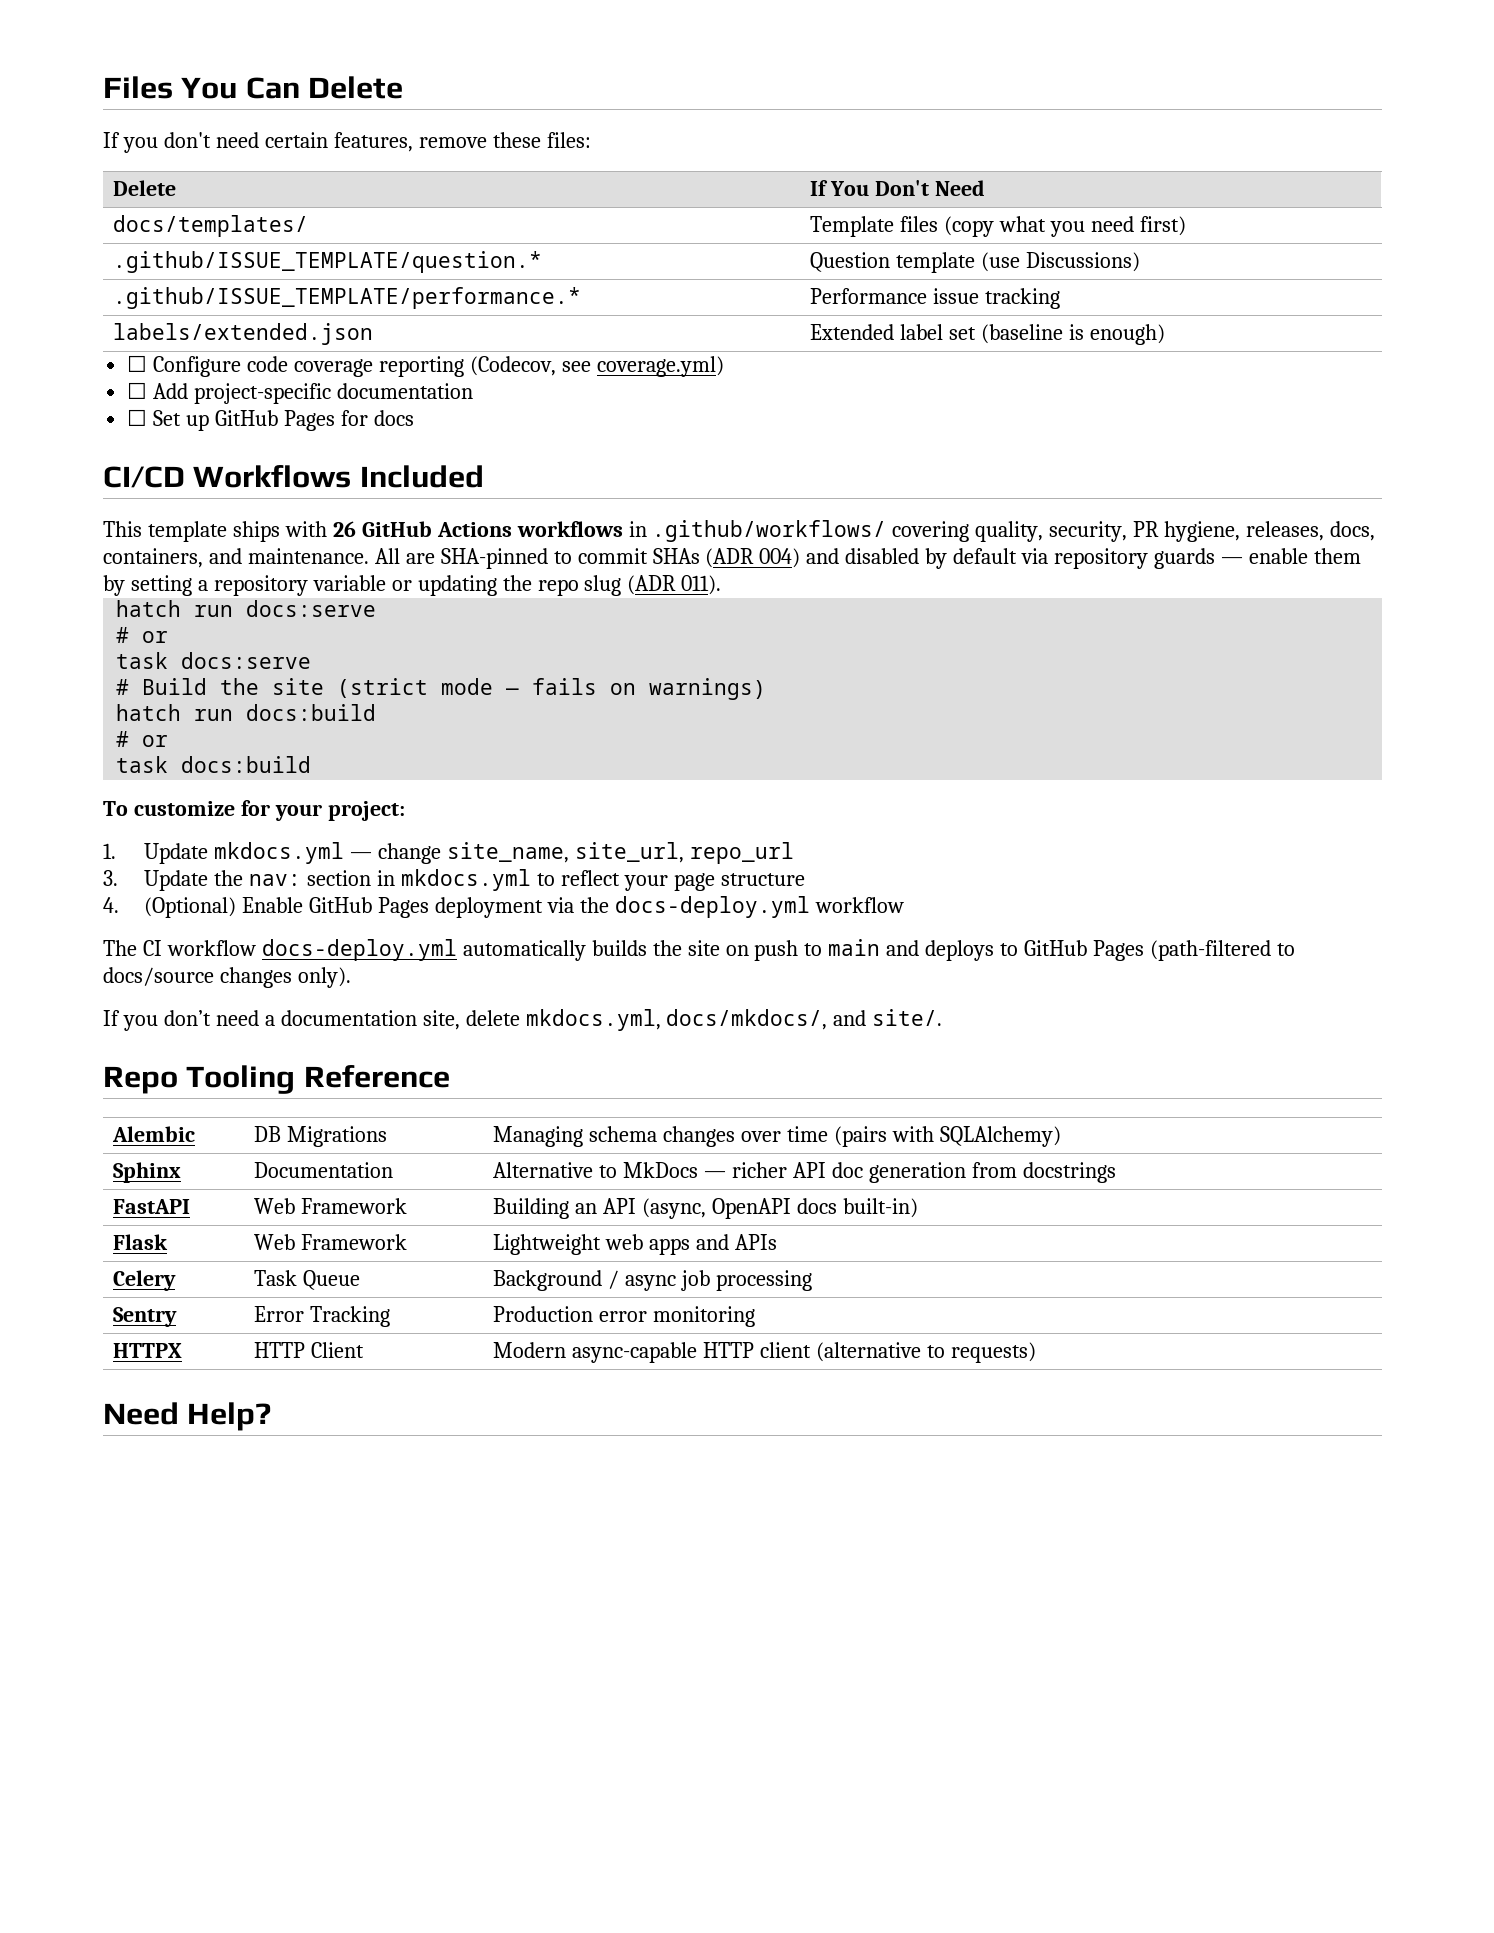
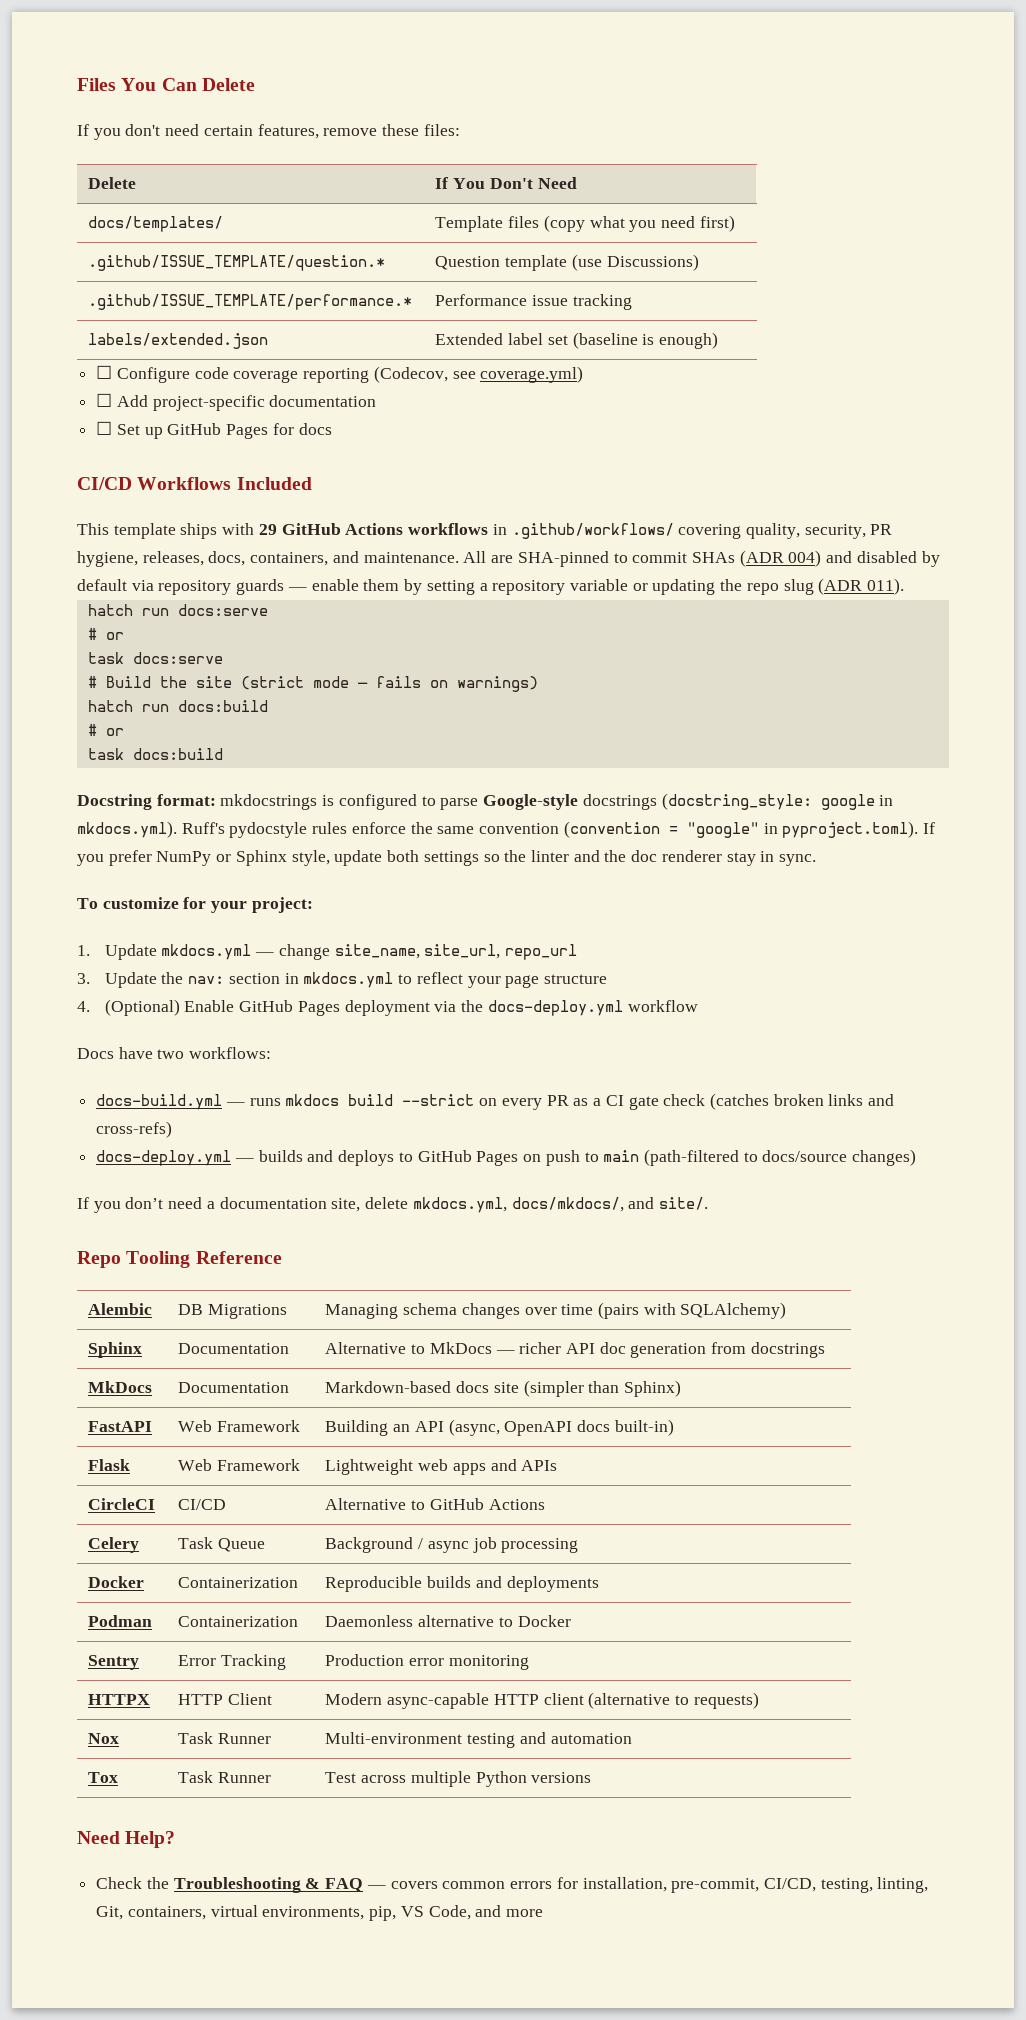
- This template ships with 26 GitHub Actions workflows in .github/workflows/ covering quality, security, PR hygiene, releases, docs, containers, and maintenance.
+ This template ships with 29 GitHub Actions workflows in .github/workflows/ covering quality, security, PR hygiene, releases, docs, containers, and maintenance.
+ Docstring format: mkdocstrings is configured to parse Google-style docstrings (docstring_style: google in mkdocs.yml). Ruff's pydocstyle rules enforce the same convention (convention = "google" in pyproject.toml). If you prefer NumPy or Sphinx style, update both settings so the linter and the doc renderer stay in sync.
- The CI workflow docs-deploy.yml automatically builds the site on push to main and deploys to GitHub Pages (path-filtered to docs/source changes only).
+ Docs have two workflows:
+ docs-build.yml — runs mkdocs build --strict on every PR as a CI gate check (catches broken links and cross-refs)
+ docs-deploy.yml — builds and deploys to GitHub Pages on push to main (path-filtered to docs/source changes)
+ MkDocs | Documentation | Markdown-based docs site (simpler than Sphinx)
+ CircleCI | CI/CD | Alternative to GitHub Actions
+ Docker | Containerization | Reproducible builds and deployments
+ Podman | Containerization | Daemonless alternative to Docker
+ Nox | Task Runner | Multi-environment testing and automation
+ Tox | Task Runner | Test across multiple Python versions
  Need Help?
+ Check the Troubleshooting & FAQ — covers common errors for installation, pre-commit, CI/CD, testing, linting, Git, containers, virtual environments, pip, VS Code, and more

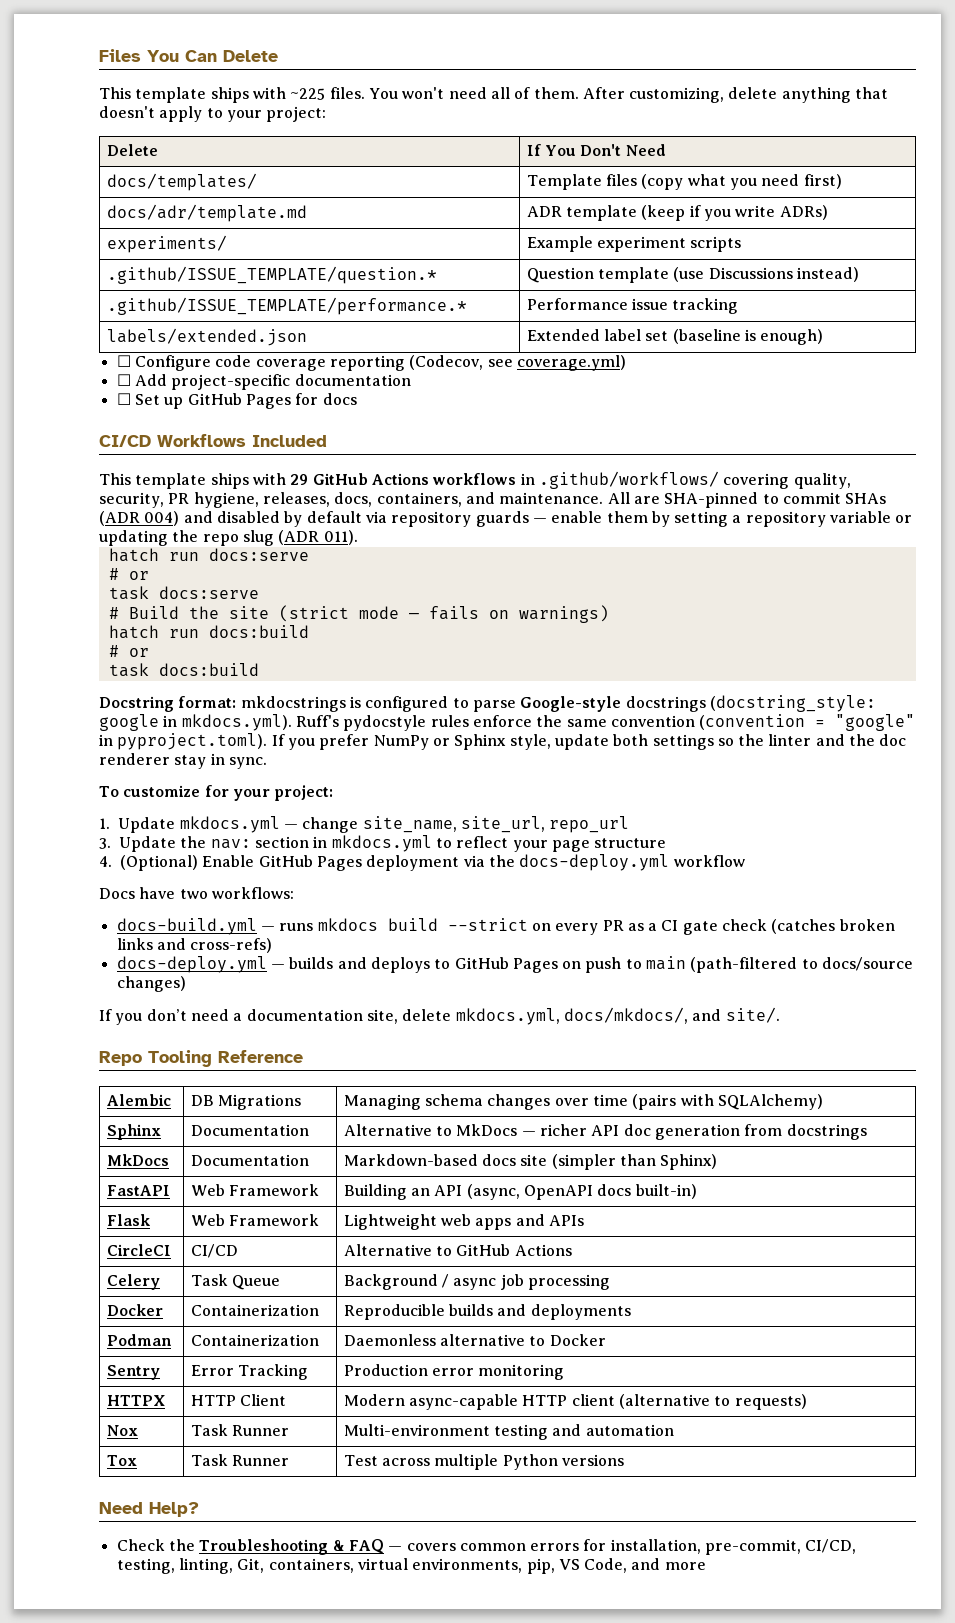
- If you don't need certain features, remove these files:
+ This template ships with ~225 files. You won't need all of them. After customizing, delete anything that doesn't apply to your project:
+ docs/adr/template.md | ADR template (keep if you write ADRs)
+ experiments/ | Example experiment scripts
- .github/ISSUE_TEMPLATE/question.* | Question template (use Discussions)
+ .github/ISSUE_TEMPLATE/question.* | Question template (use Discussions instead)

